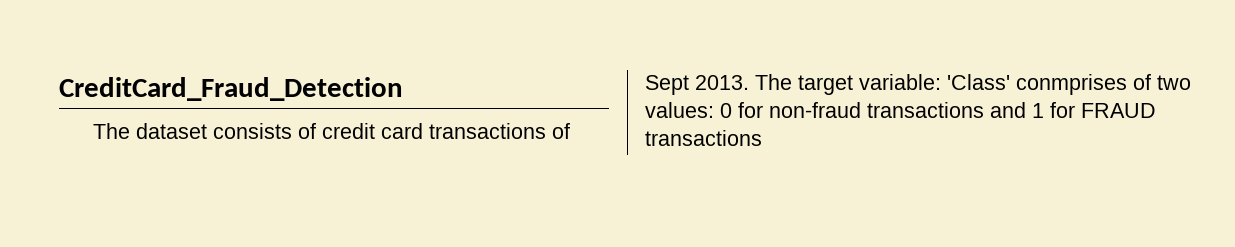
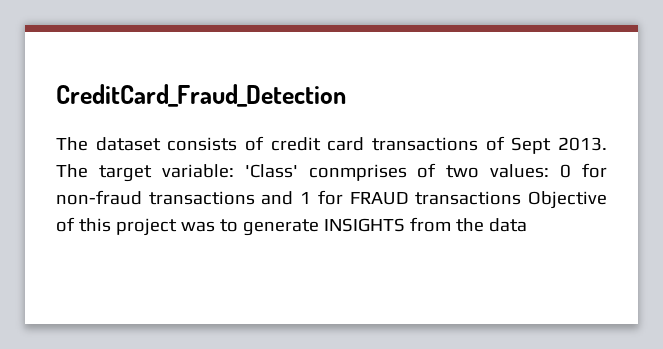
- The target variable: 'Class' conmprises of two values: 0 for non-fraud transactions and 1 for FRAUD transactions
+ The target variable: 'Class' conmprises of two values: 0 for non-fraud transactions and 1 for FRAUD transactions Objective of this project was to generate INSIGHTS from the data

